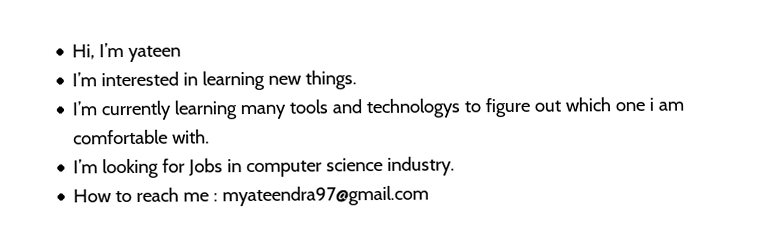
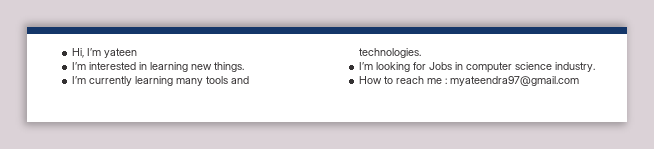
- I’m currently learning many tools and technologys to figure out which one i am comfortable with.
+ I’m currently learning many tools and technologies.

